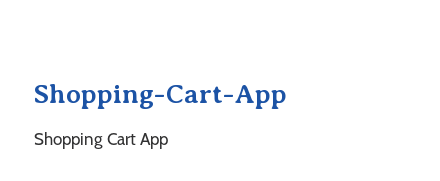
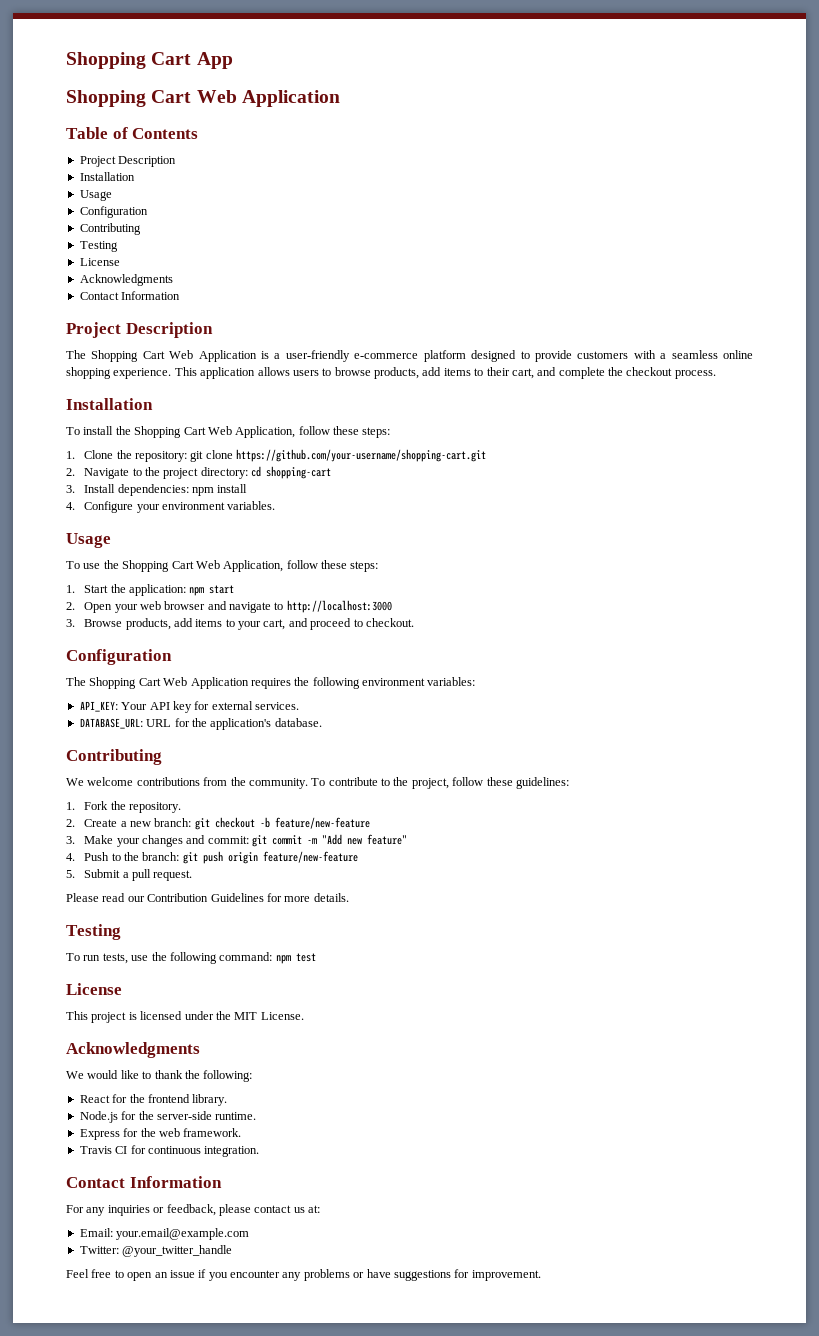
- Shopping-Cart-App
  Shopping Cart App
+ Shopping Cart Web Application
+ Table of Contents
+ Project Description
+ Installation
+ Usage
+ Configuration
+ Contributing
+ Testing
+ License
+ Acknowledgments
+ Contact Information
+ Project Description
+ The Shopping Cart Web Application is a user-friendly e-commerce platform designed to provide customers with a seamless online shopping experience. This application allows users to browse products, add items to their cart, and complete the checkout process.
+ Installation
+ To install the Shopping Cart Web Application, follow these steps:
+ 1. Clone the repository: git clone https://github.com/your-username/shopping-cart.git
+ 2. Navigate to the project directory: cd shopping-cart
+ 3. Install dependencies: npm install
+ 4. Configure your environment variables.
+ Usage
+ To use the Shopping Cart Web Application, follow these steps:
+ 1. Start the application: npm start
+ 2. Open your web browser and navigate to http://localhost:3000
+ 3. Browse products, add items to your cart, and proceed to checkout.
+ Configuration
+ The Shopping Cart Web Application requires the following environment variables:
+ API_KEY: Your API key for external services.
+ DATABASE_URL: URL for the application's database.
+ Contributing
+ We welcome contributions from the community. To contribute to the project, follow these guidelines:
+ 1. Fork the repository.
+ 2. Create a new branch: git checkout -b feature/new-feature
+ 3. Make your changes and commit: git commit -m "Add new feature"
+ 4. Push to the branch: git push origin feature/new-feature
+ 5. Submit a pull request.
+ Please read our Contribution Guidelines for more details.
+ Testing
+ To run tests, use the following command: npm test
+ License
+ This project is licensed under the MIT License.
+ Acknowledgments
+ We would like to thank the following:
+ React for the frontend library.
+ Node.js for the server-side runtime.
+ Express for the web framework.
+ Travis CI for continuous integration.
+ Contact Information
+ For any inquiries or feedback, please contact us at:
+ Email: your.email@example.com
+ Twitter: @your_twitter_handle
+ Feel free to open an issue if you encounter any problems or have suggestions for improvement.

